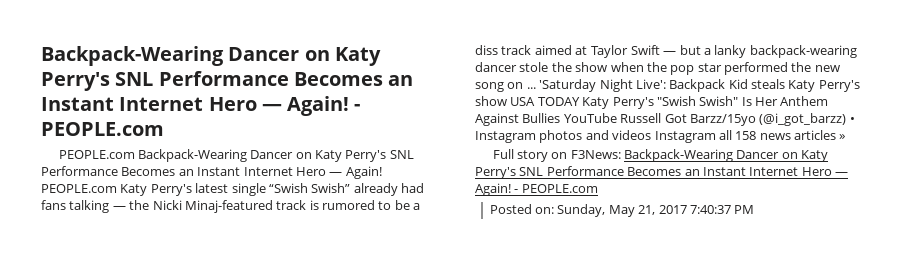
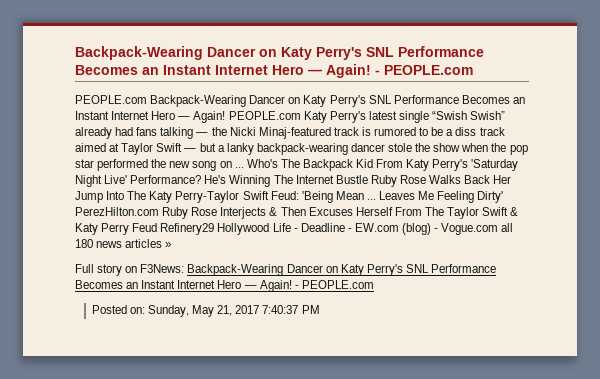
- 'Saturday Night Live': Backpack Kid steals Katy Perry's show USA TODAY Katy Perry's "Swish Swish" Is Her Anthem Against Bullies YouTube Russell Got Barzz/15yo (@i_got_barzz) • Instagram photos and videos Instagram all 158 news articles »
+ Who's The Backpack Kid From Katy Perry's 'Saturday Night Live' Performance? He's Winning The Internet Bustle Ruby Rose Walks Back Her Jump Into The Katy Perry-Taylor Swift Feud: 'Being Mean ... Leaves Me Feeling Dirty' PerezHilton.com Ruby Rose Interjects & Then Excuses Herself From The Taylor Swift & Katy Perry Feud Refinery29 Hollywood Life - Deadline - EW.com (blog) - Vogue.com all 180 news articles »

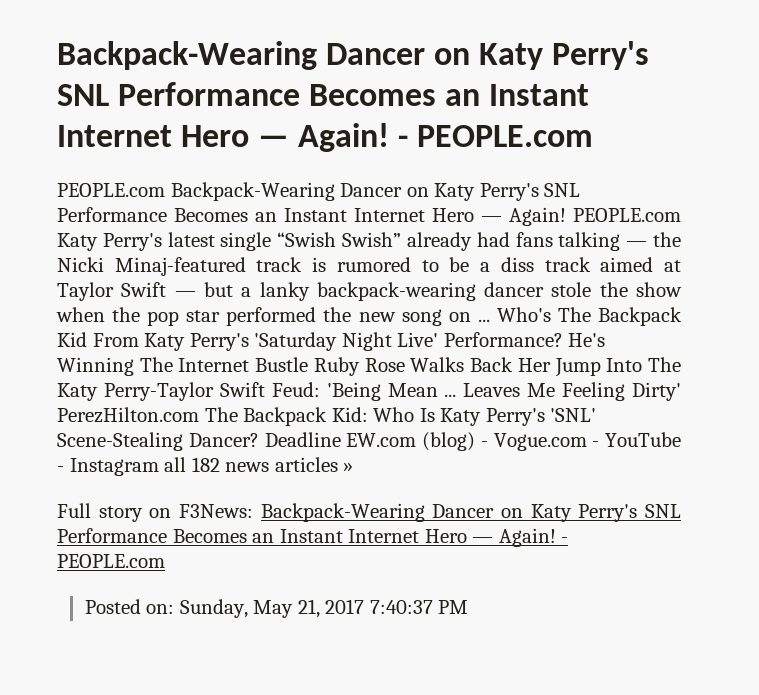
- Leaves Me Feeling Dirty' PerezHilton.com Ruby Rose Interjects & Then Excuses Herself From The Taylor Swift & Katy Perry Feud Refinery29 Hollywood Life - Deadline - EW.com (blog) - Vogue.com all 180 news articles »
+ Leaves Me Feeling Dirty' PerezHilton.com The Backpack Kid: Who Is Katy Perry's 'SNL' Scene-Stealing Dancer? Deadline EW.com (blog) - Vogue.com - YouTube - Instagram all 182 news articles »

